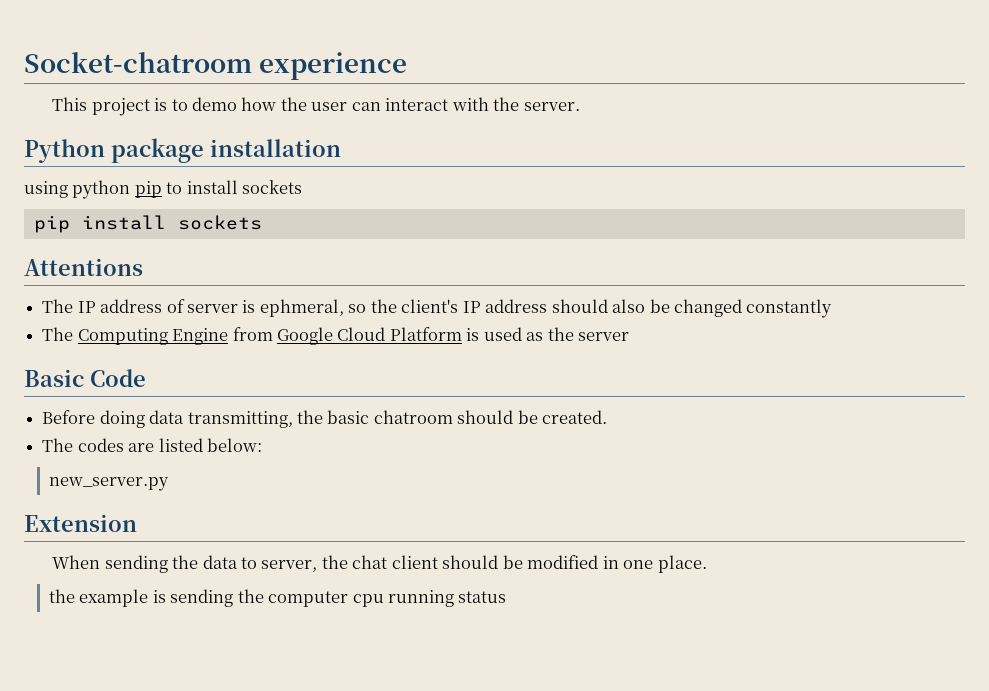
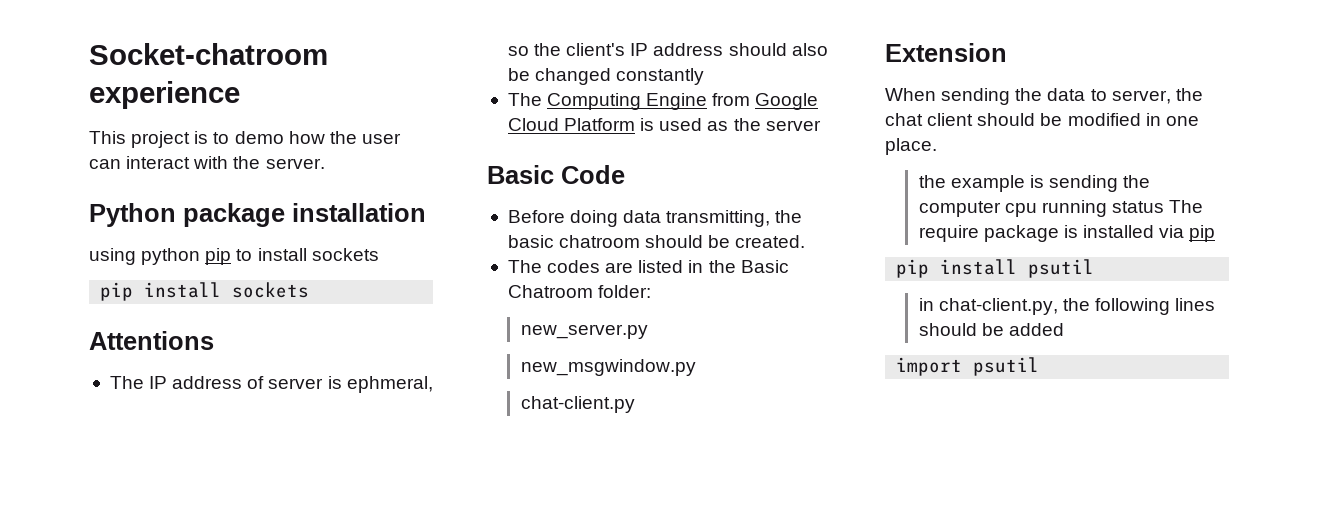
- The codes are listed below:
+ The codes are listed in the Basic Chatroom folder:
+ new_msgwindow.py
+ chat-client.py
- the example is sending the computer cpu running status
+ the example is sending the computer cpu running status The require package is installed via pip
+ pip install psutil
+ in chat-client.py, the following lines should be added
+ import psutil

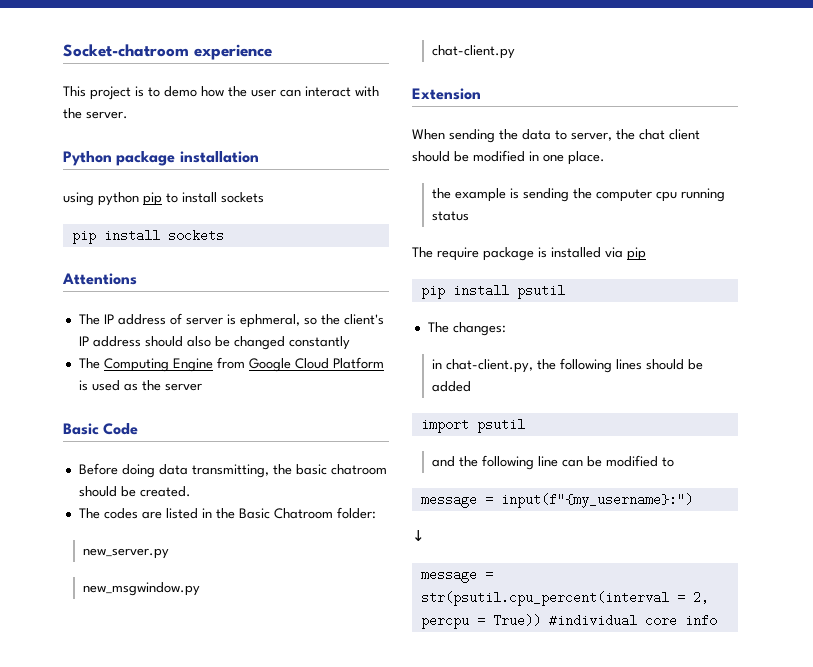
- the example is sending the computer cpu running status The require package is installed via pip
+ the example is sending the computer cpu running status
+ The require package is installed via pip
+ The changes:
+ and the following line can be modified to
+ message = input(f"{my_username}:")
+ ↓
+ message = str(psutil.cpu_percent(interval = 2, percpu = True)) #individual core info

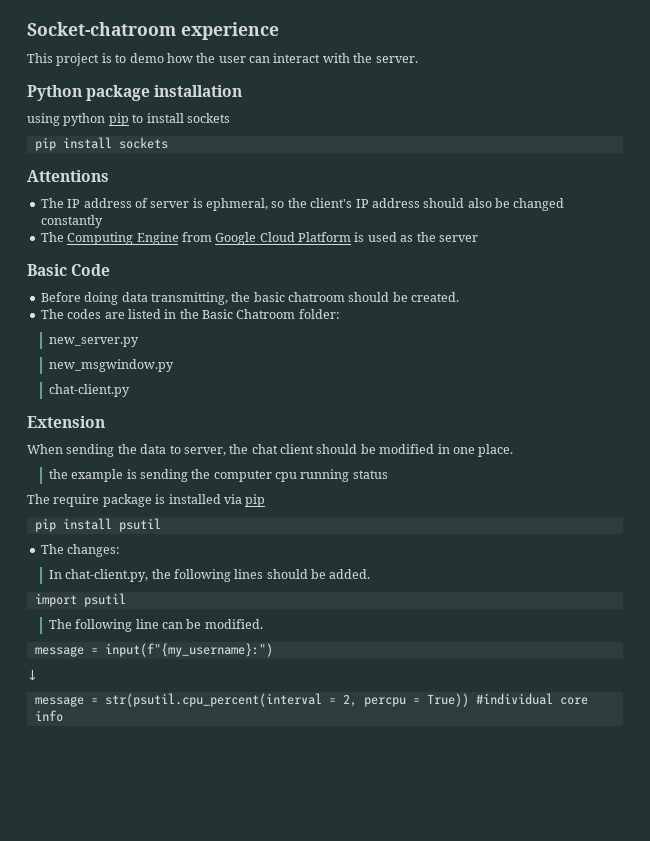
- in chat-client.py, the following lines should be added
+ In chat-client.py, the following lines should be added.
- and the following line can be modified to
+ The following line can be modified.

